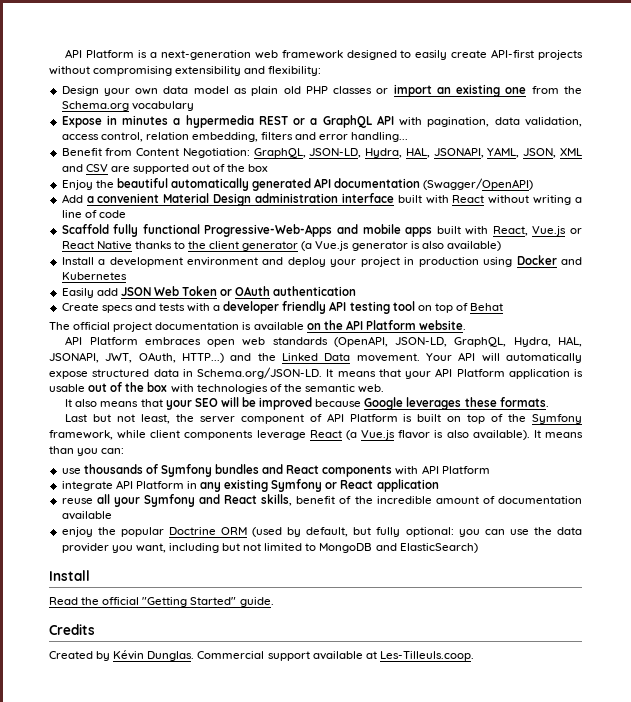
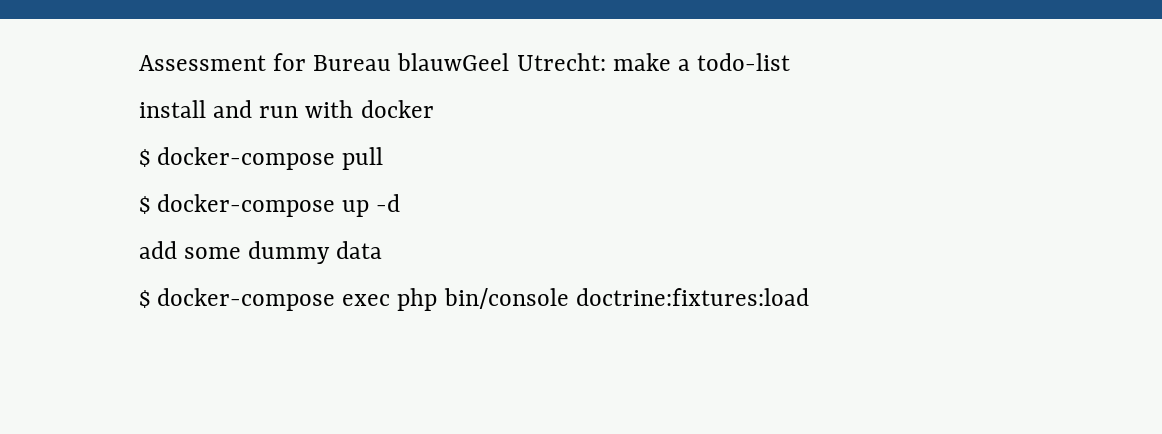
- API Platform is a next-generation web framework designed to easily create API-first projects without compromising extensibility and flexibility:
- Design your own data model as plain old PHP classes or import an existing one from the Schema.org vocabulary
- Expose in minutes a hypermedia REST or a GraphQL API with pagination, data validation, access control, relation embedding, filters and error handling...
- Benefit from Content Negotiation: GraphQL, JSON-LD, Hydra, HAL, JSONAPI, YAML, JSON, XML and CSV are supported out of the box
- Enjoy the beautiful automatically generated API documentation (Swagger/OpenAPI)
- Add a convenient Material Design administration interface built with React without writing a line of code
- Scaffold fully functional Progressive-Web-Apps and mobile apps built with React, Vue.js or React Native thanks to the client generator (a Vue.js generator is also available)
- Install a development environment and deploy your project in production using Docker and Kubernetes
- Easily add JSON Web Token or OAuth authentication
- Create specs and tests with a developer friendly API testing tool on top of Behat
- The official project documentation is available on the API Platform website.
- API Platform embraces open web standards (OpenAPI, JSON-LD, GraphQL, Hydra, HAL, JSONAPI, JWT, OAuth, HTTP...) and the Linked Data movement. Your API will automatically expose structured data in Schema.org/JSON-LD. It means that your API Platform application is usable out of the box with technologies of the semantic web.
- It also means that your SEO will be improved because Google leverages these formats.
- Last but not least, the server component of API Platform is built on top of the Symfony framework, while client components leverage React (a Vue.js flavor is also available). It means than you can:
- use thousands of Symfony bundles and React components with API Platform
- integrate API Platform in any existing Symfony or React application
- reuse all your Symfony and React skills, benefit of the incredible amount of documentation available
- enjoy the popular Doctrine ORM (used by default, but fully optional: you can use the data provider you want, including but not limited to MongoDB and ElasticSearch)
- Install
- Read the official "Getting Started" guide.
- Credits
- Created by Kévin Dunglas. Commercial support available at Les-Tilleuls.coop.
+ Assessment for Bureau blauwGeel Utrecht: make a todo-list
+ install and run with docker
+ $ docker-compose pull
+ $ docker-compose up -d
+ add some dummy data
+ $ docker-compose exec php bin/console doctrine:fixtures:load

